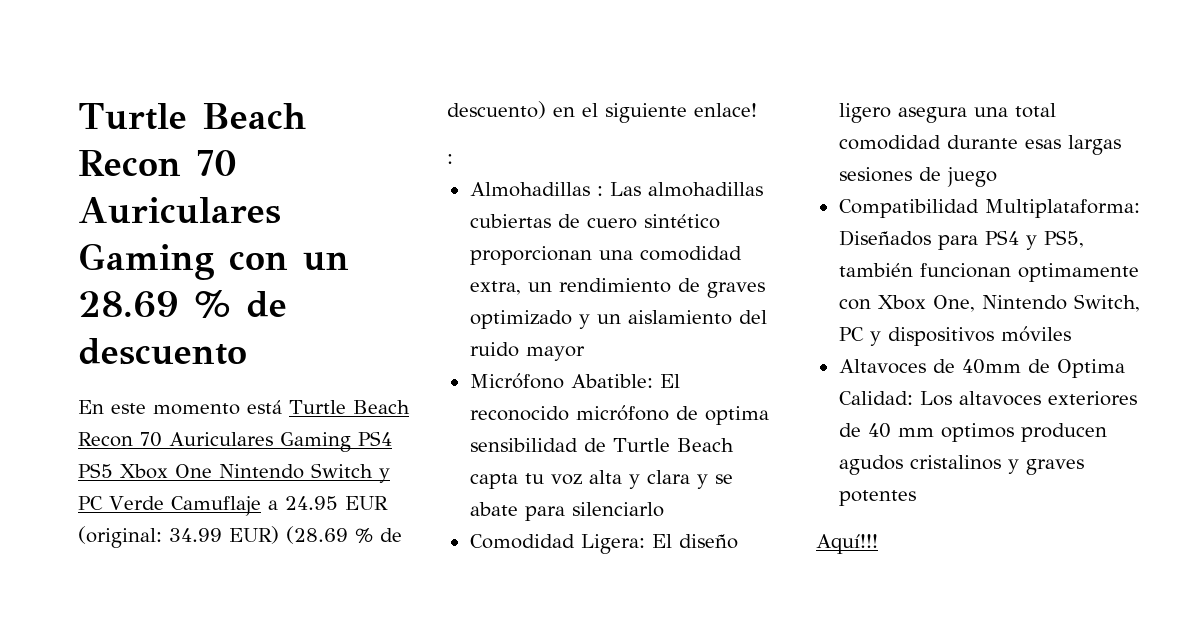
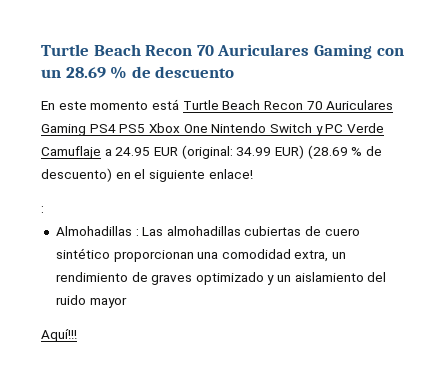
- Micrófono Abatible: El reconocido micrófono de optima sensibilidad de Turtle Beach capta tu voz alta y clara y se abate para silenciarlo
- Comodidad Ligera: El diseño ligero asegura una total comodidad durante esas largas sesiones de juego
- Compatibilidad Multiplataforma: Diseñados para PS4 y PS5, también funcionan optimamente con Xbox One, Nintendo Switch, PC y dispositivos móviles
- Altavoces de 40mm de Optima Calidad: Los altavoces exteriores de 40 mm optimos producen agudos cristalinos y graves potentes

